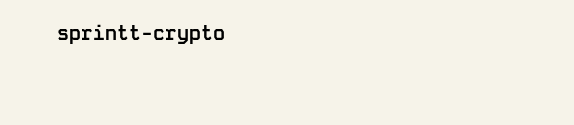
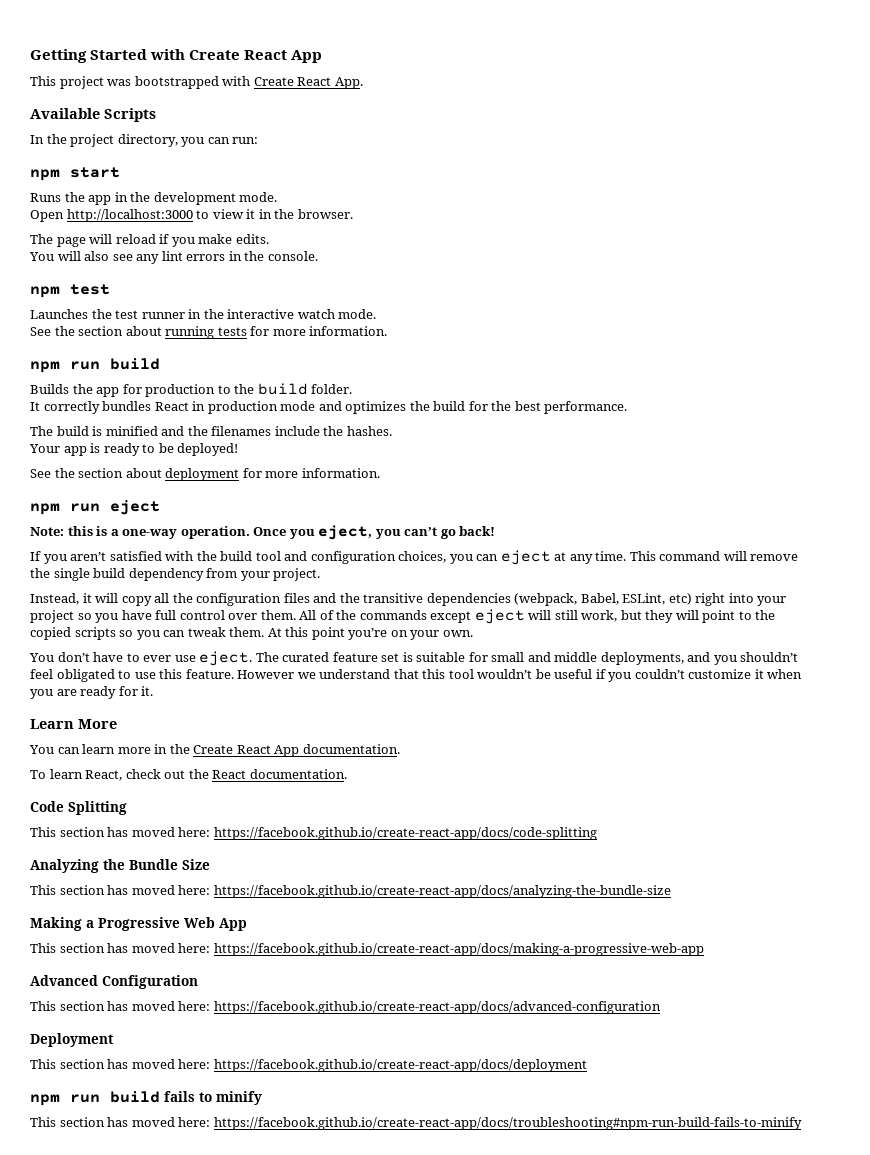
- sprintt-crypto
+ Getting Started with Create React App
+ This project was bootstrapped with Create React App.
+ Available Scripts
+ In the project directory, you can run:
+ npm start
+ Runs the app in the development mode.
+ Open http://localhost:3000 to view it in the browser.
+ The page will reload if you make edits.
+ You will also see any lint errors in the console.
+ npm test
+ Launches the test runner in the interactive watch mode.
+ See the section about running tests for more information.
+ npm run build
+ Builds the app for production to the build folder.
+ It correctly bundles React in production mode and optimizes the build for the best performance.
+ The build is minified and the filenames include the hashes.
+ Your app is ready to be deployed!
+ See the section about deployment for more information.
+ npm run eject
+ Note: this is a one-way operation. Once you eject, you can’t go back!
+ If you aren’t satisfied with the build tool and configuration choices, you can eject at any time. This command will remove the single build dependency from your project.
+ Instead, it will copy all the configuration files and the transitive dependencies (webpack, Babel, ESLint, etc) right into your project so you have full control over them. All of the commands except eject will still work, but they will point to the copied scripts so you can tweak them. At this point you’re on your own.
+ You don’t have to ever use eject. The curated feature set is suitable for small and middle deployments, and you shouldn’t feel obligated to use this feature. However we understand that this tool wouldn’t be useful if you couldn’t customize it when you are ready for it.
+ Learn More
+ You can learn more in the Create React App documentation.
+ To learn React, check out the React documentation.
+ Code Splitting
+ This section has moved here: https://facebook.github.io/create-react-app/docs/code-splitting
+ Analyzing the Bundle Size
+ This section has moved here: https://facebook.github.io/create-react-app/docs/analyzing-the-bundle-size
+ Making a Progressive Web App
+ This section has moved here: https://facebook.github.io/create-react-app/docs/making-a-progressive-web-app
+ Advanced Configuration
+ This section has moved here: https://facebook.github.io/create-react-app/docs/advanced-configuration
+ Deployment
+ This section has moved here: https://facebook.github.io/create-react-app/docs/deployment
+ npm run build fails to minify
+ This section has moved here: https://facebook.github.io/create-react-app/docs/troubleshooting#npm-run-build-fails-to-minify

